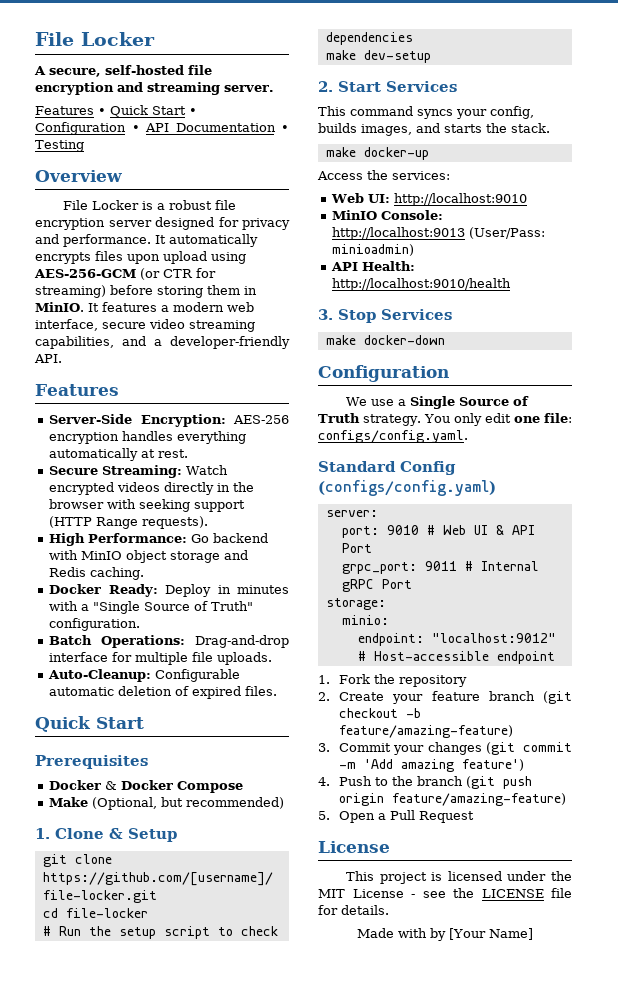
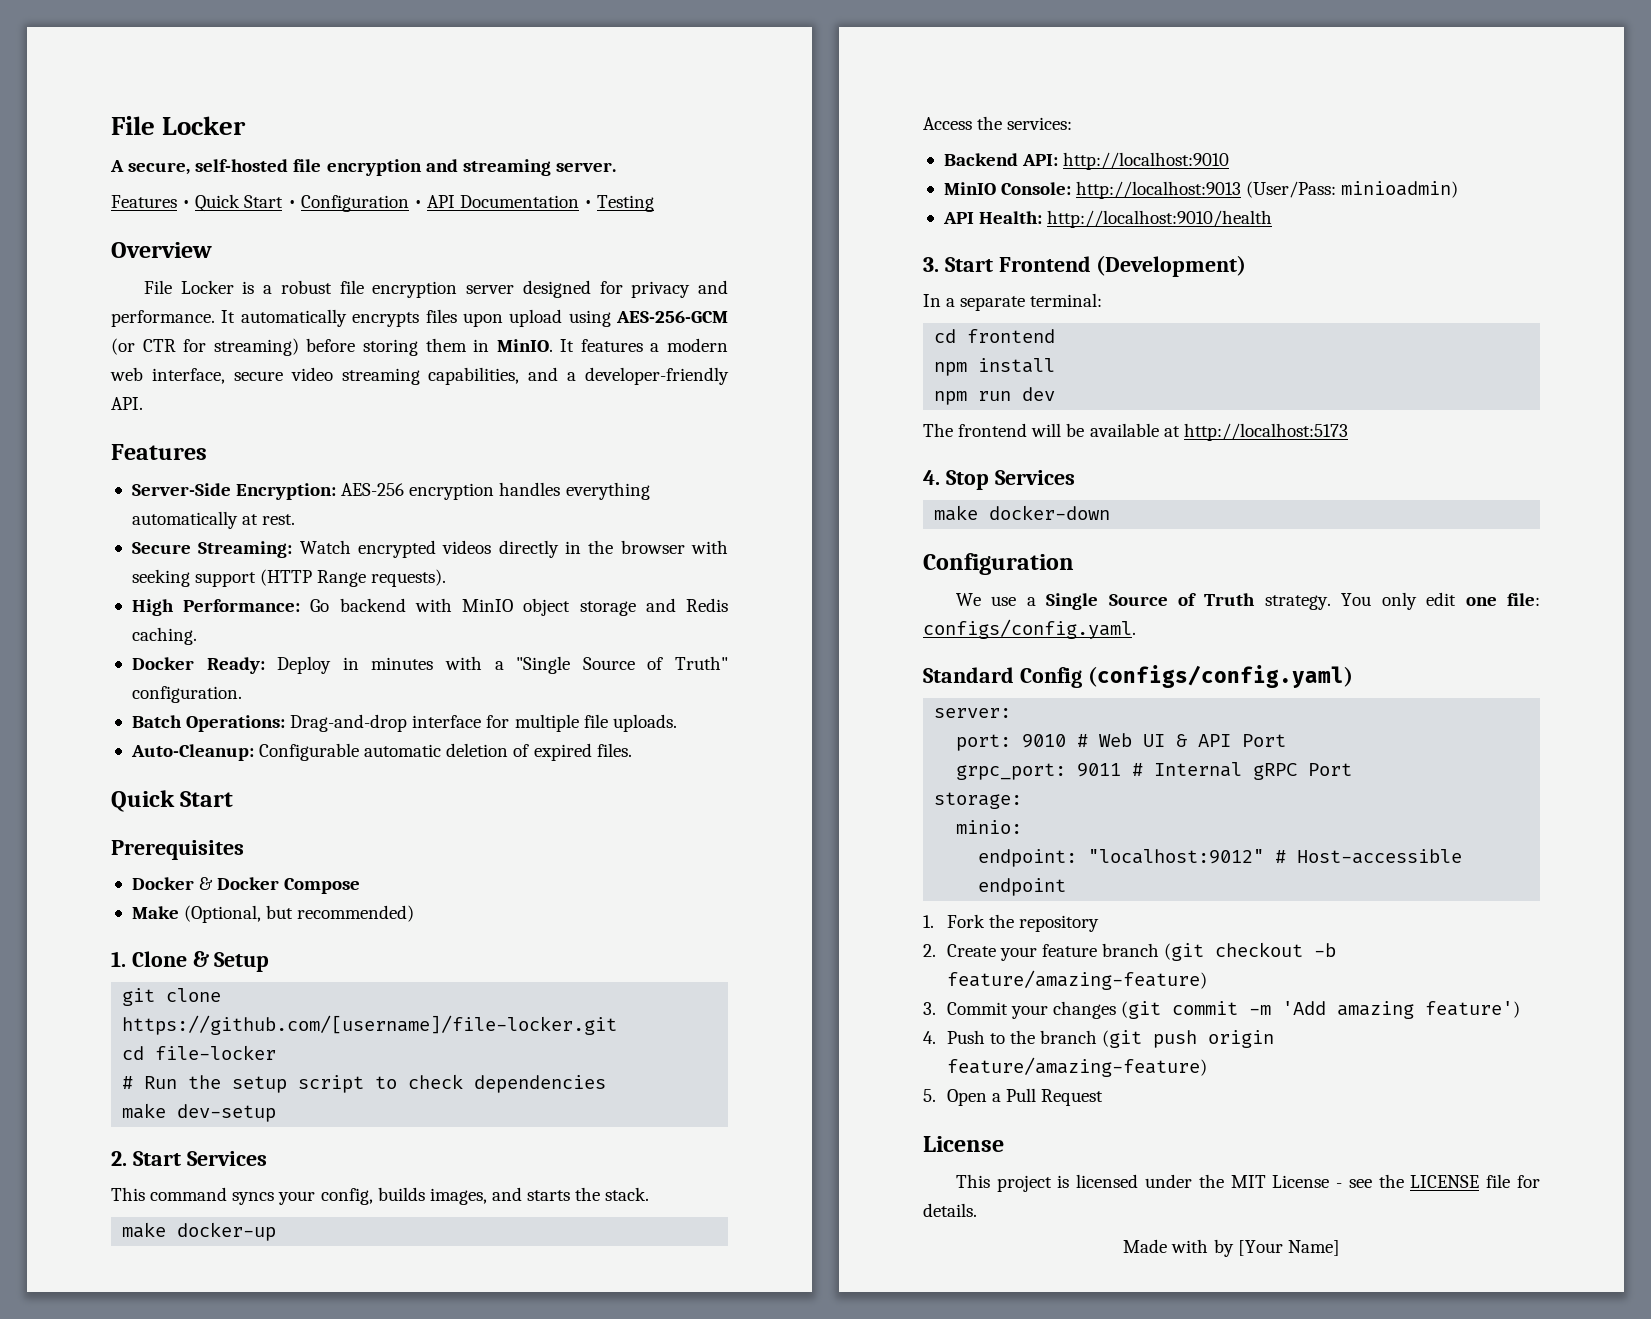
- Web UI: http://localhost:9010
+ Backend API: http://localhost:9010
- 3. Stop Services
+ 3. Start Frontend (Development)
+ In a separate terminal:
+ cd frontend
+ npm install
+ npm run dev
+ The frontend will be available at http://localhost:5173
+ 4. Stop Services

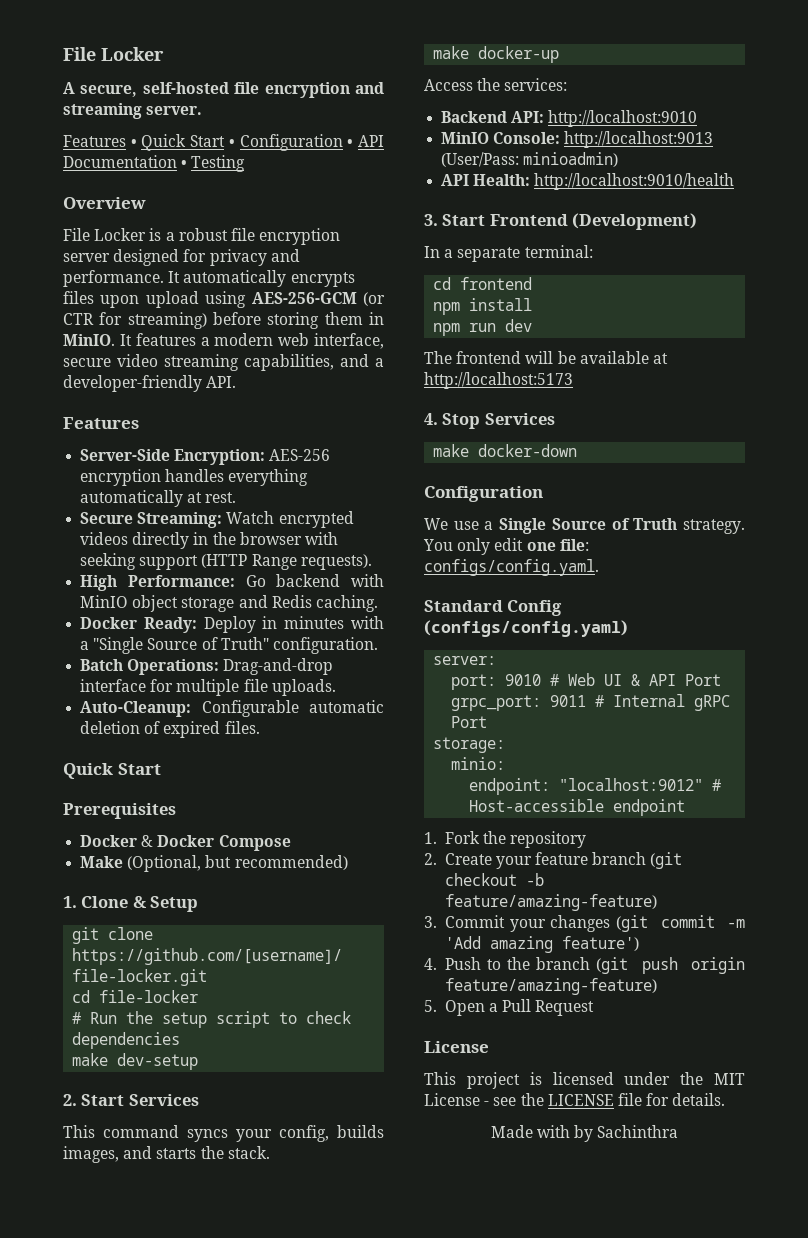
- Made with by [Your Name]
+ Made with by Sachinthra

